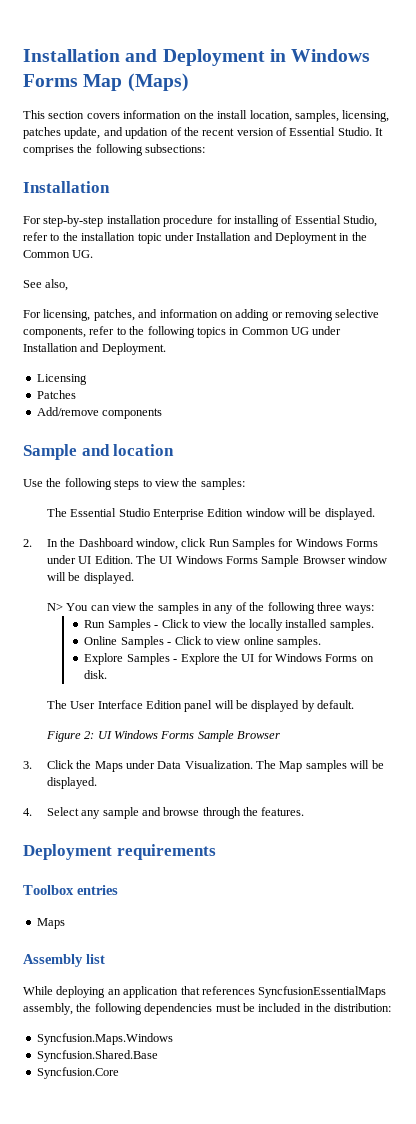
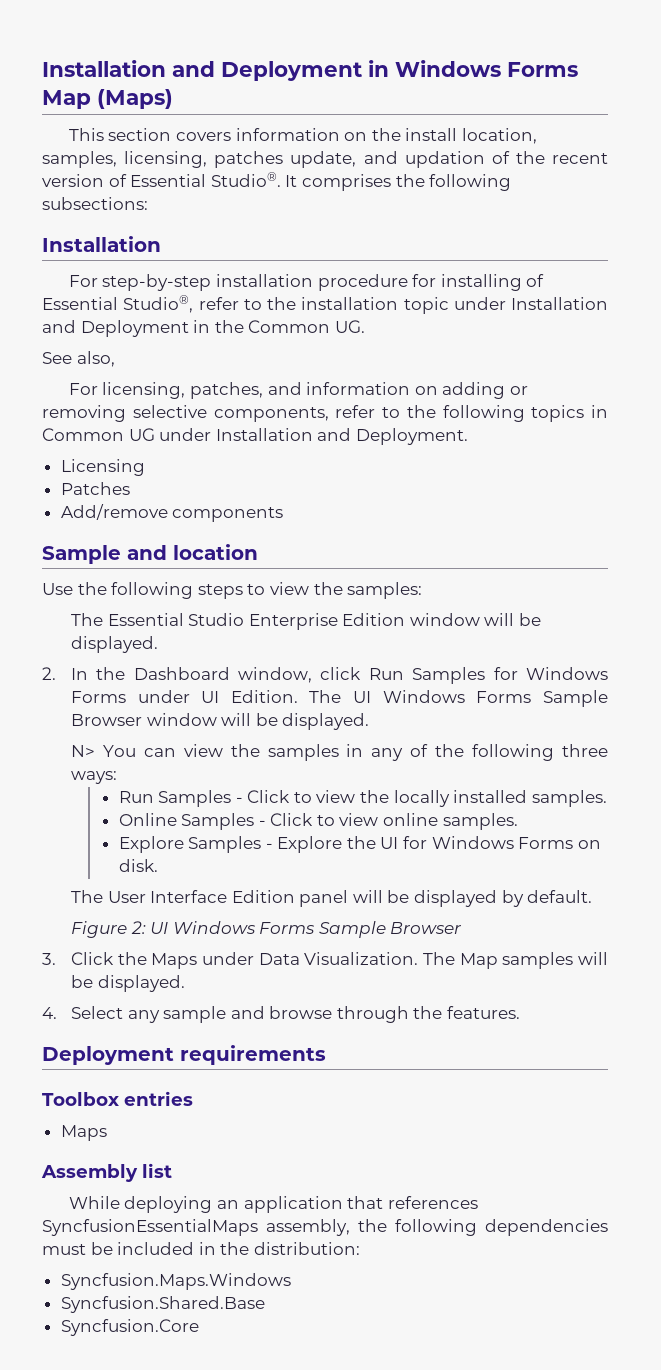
- This section covers information on the install location, samples, licensing, patches update, and updation of the recent version of Essential Studio.
+ This section covers information on the install location, samples, licensing, patches update, and updation of the recent version of Essential Studio®.
- For step-by-step installation procedure for installing of Essential Studio, refer to the installation topic under Installation and Deployment in the Common UG.
+ For step-by-step installation procedure for installing of Essential Studio®, refer to the installation topic under Installation and Deployment in the Common UG.

